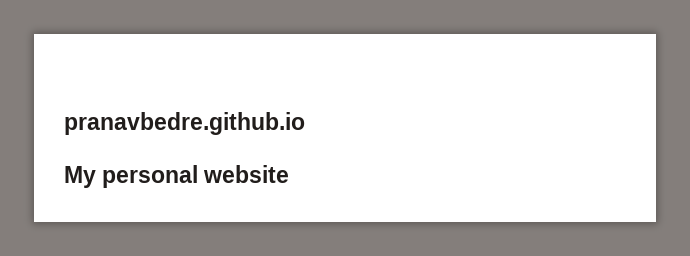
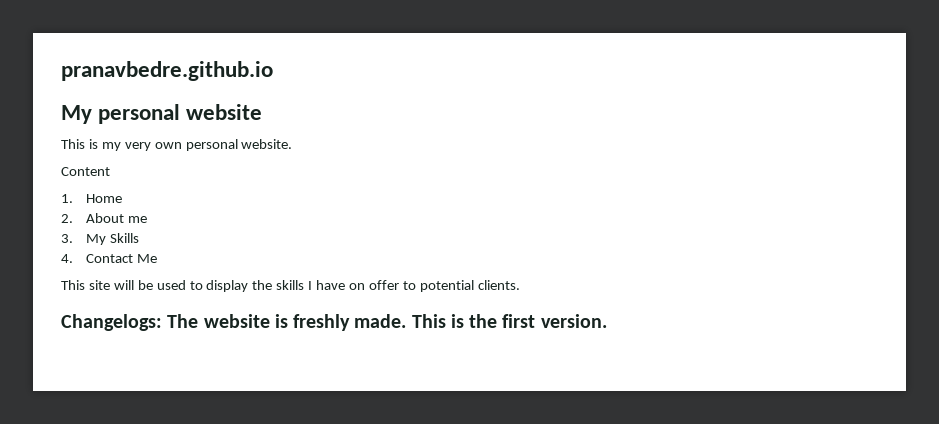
+ This is my very own personal website.
+ Content
+ 1. Home
+ 2. About me
+ 3. My Skills
+ 4. Contact Me
+ This site will be used to display the skills I have on offer to potential clients.
+ Changelogs: The website is freshly made. This is the first version.

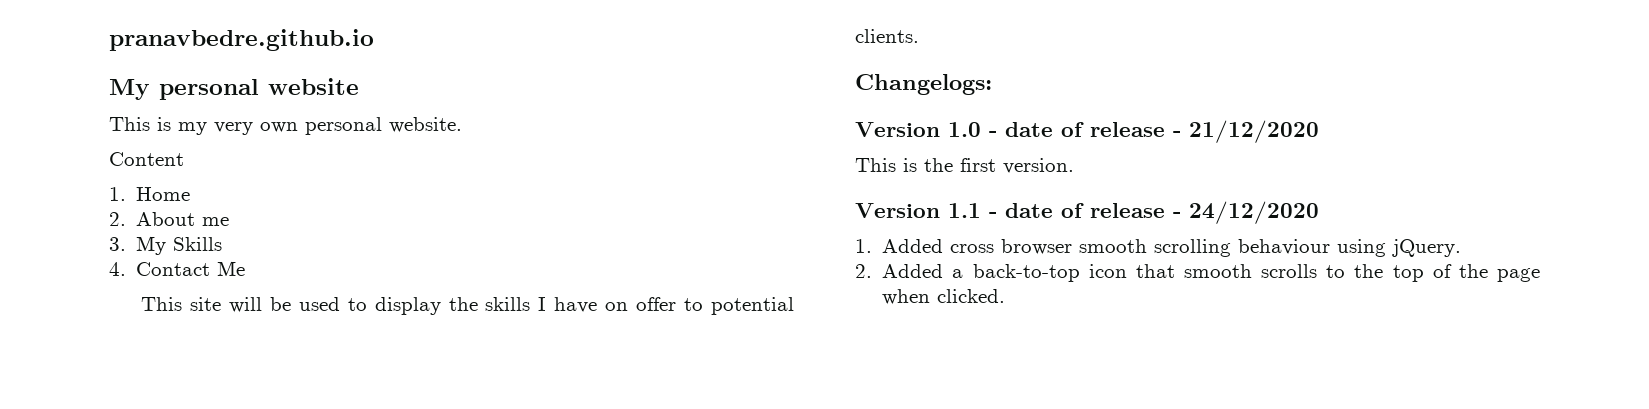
- Changelogs: The website is freshly made. This is the first version.
+ Changelogs:
+ Version 1.0 - date of release - 21/12/2020
+ This is the first version.
+ Version 1.1 - date of release - 24/12/2020
+ 1. Added cross browser smooth scrolling behaviour using jQuery.
+ 2. Added a back-to-top icon that smooth scrolls to the top of the page when clicked.

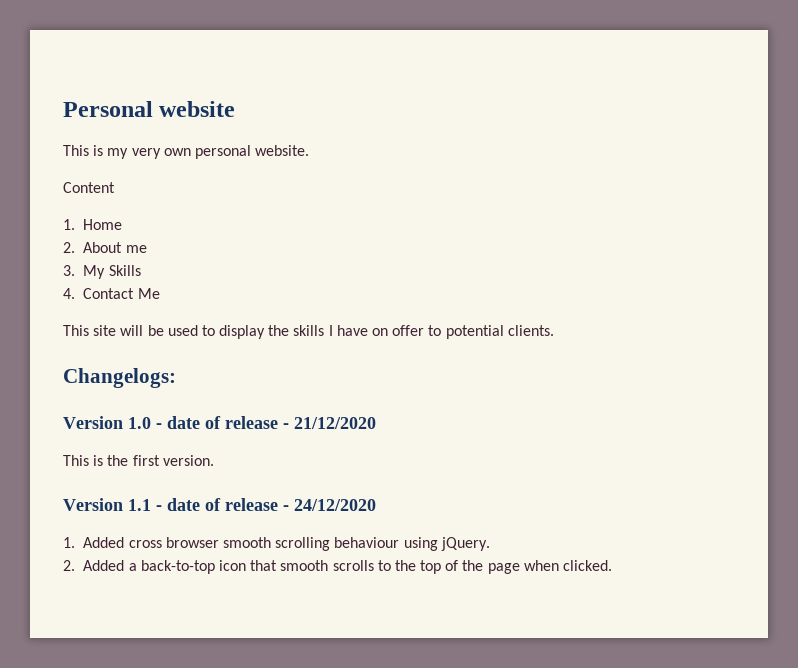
- pranavbedre.github.io
- My personal website
+ Personal website

